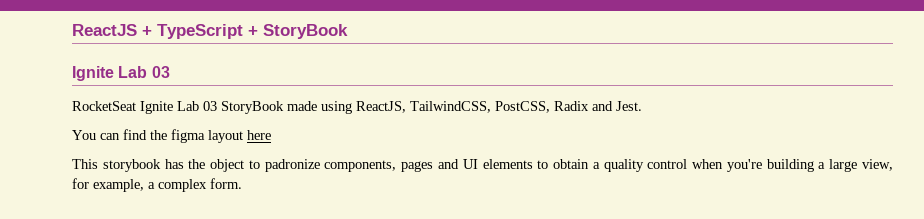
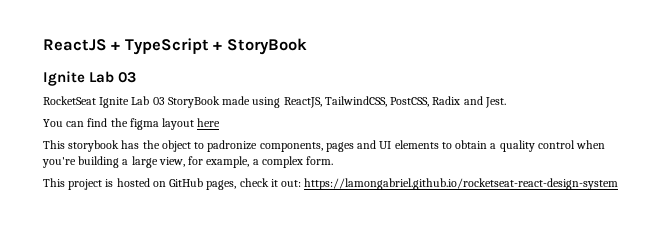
+ This project is hosted on GitHub pages, check it out: https://lamongabriel.github.io/rocketseat-react-design-system

